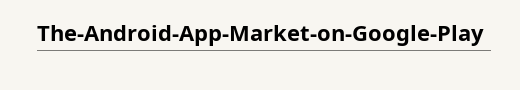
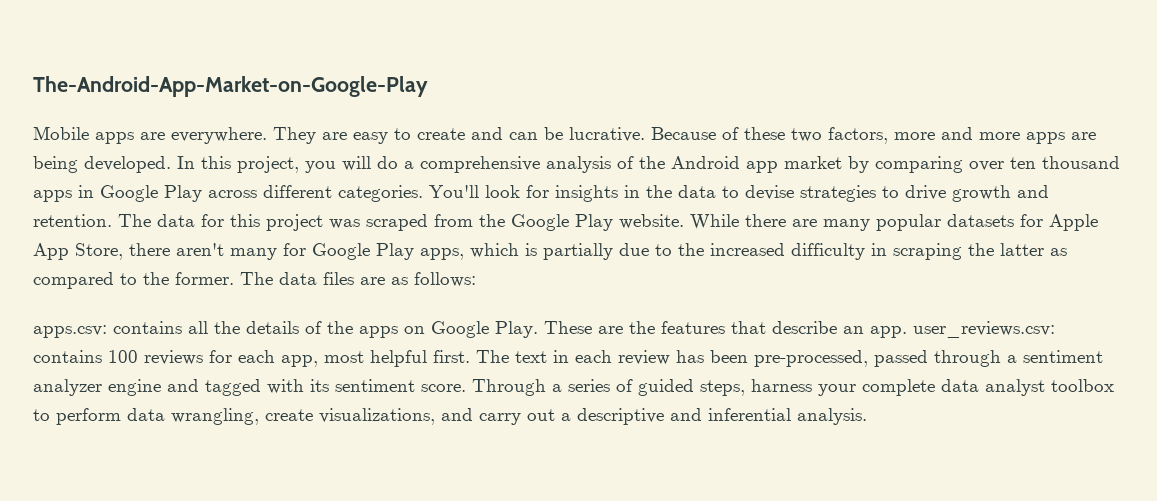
+ Mobile apps are everywhere. They are easy to create and can be lucrative. Because of these two factors, more and more apps are being developed. In this project, you will do a comprehensive analysis of the Android app market by comparing over ten thousand apps in Google Play across different categories. You'll look for insights in the data to devise strategies to drive growth and retention. The data for this project was scraped from the Google Play website. While there are many popular datasets for Apple App Store, there aren't many for Google Play apps, which is partially due to the increased difficulty in scraping the latter as compared to the former. The data files are as follows:
+ apps.csv: contains all the details of the apps on Google Play. These are the features that describe an app. user_reviews.csv: contains 100 reviews for each app, most helpful first. The text in each review has been pre-processed, passed through a sentiment analyzer engine and tagged with its sentiment score. Through a series of guided steps, harness your complete data analyst toolbox to perform data wrangling, create visualizations, and carry out a descriptive and inferential analysis.

